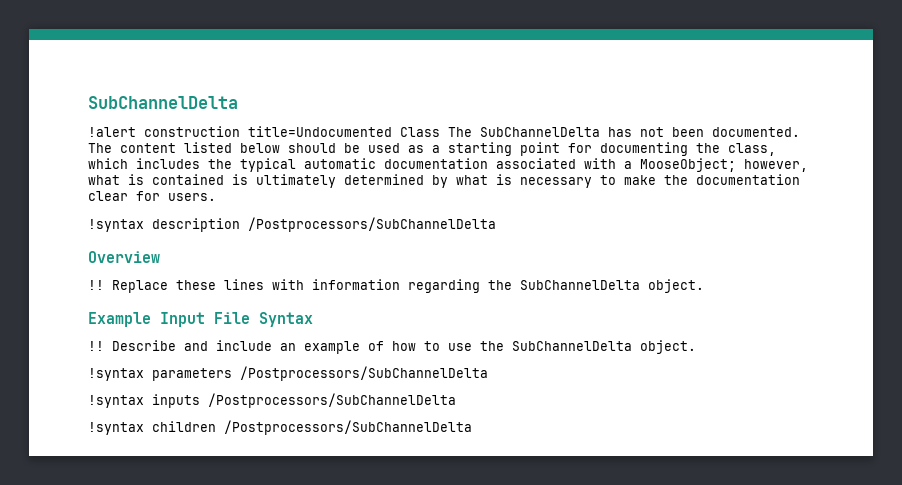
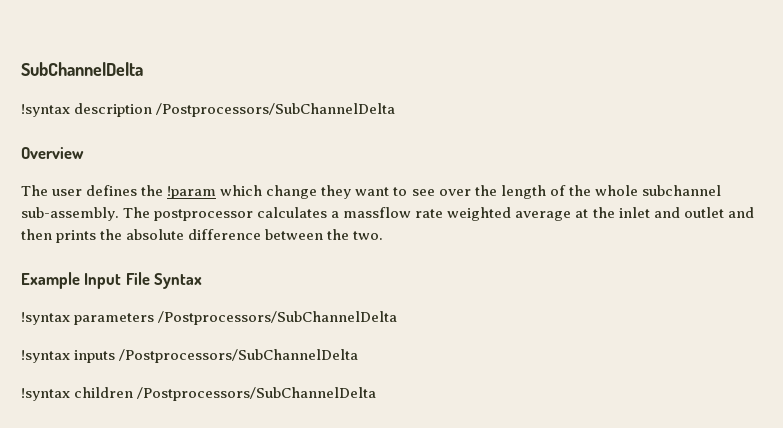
- !alert construction title=Undocumented Class The SubChannelDelta has not been documented. The content listed below should be used as a starting point for documenting the class, which includes the typical automatic documentation associated with a MooseObject; however, what is contained is ultimately determined by what is necessary to make the documentation clear for users.
  !syntax description /Postprocessors/SubChannelDelta
  Overview
- !! Replace these lines with information regarding the SubChannelDelta object.
+ The user defines the !param which change they want to see over the length of the whole subchannel sub-assembly. The postprocessor calculates a massflow rate weighted average at the inlet and outlet and then prints the absolute difference between the two.
  Example Input File Syntax
- !! Describe and include an example of how to use the SubChannelDelta object.

